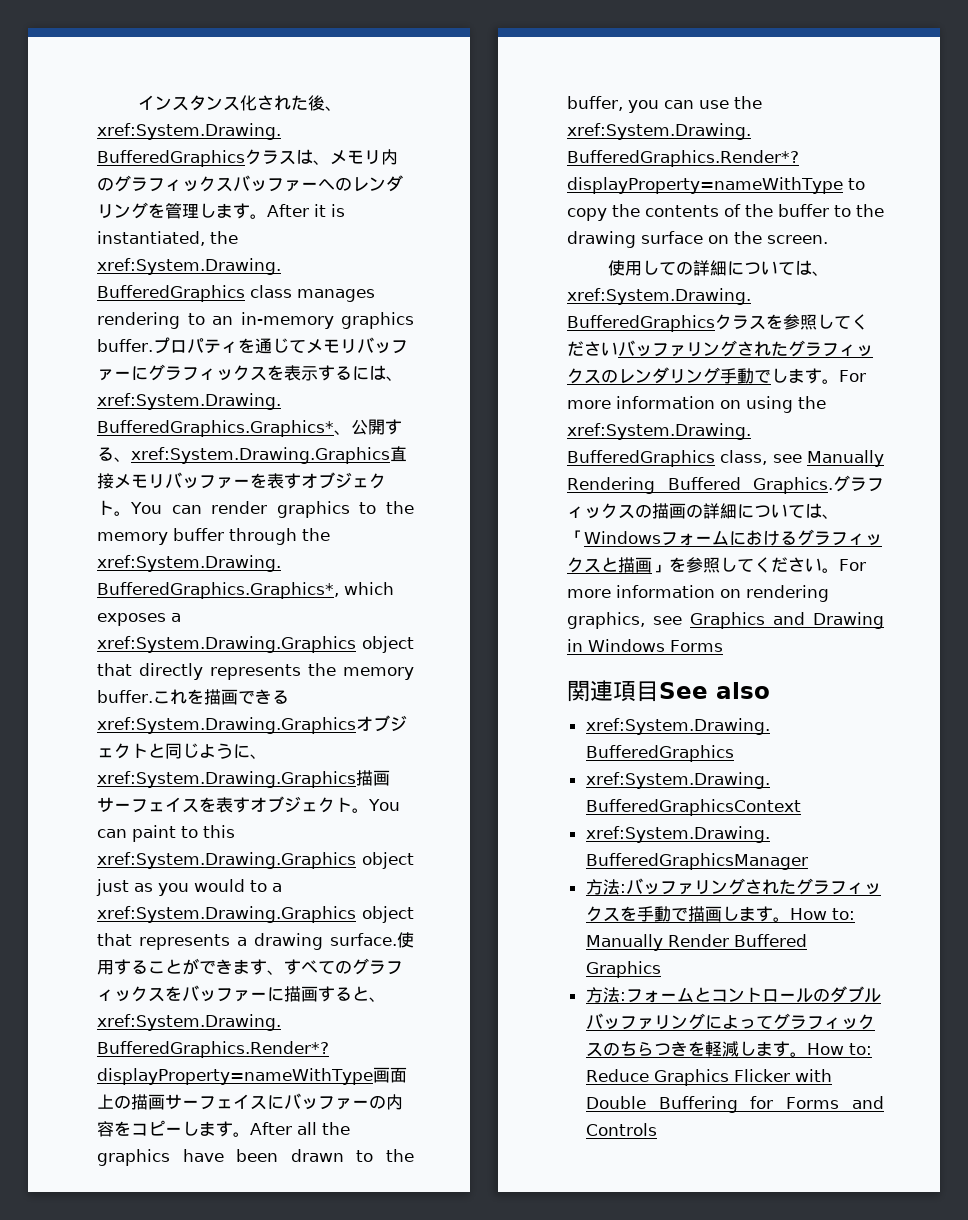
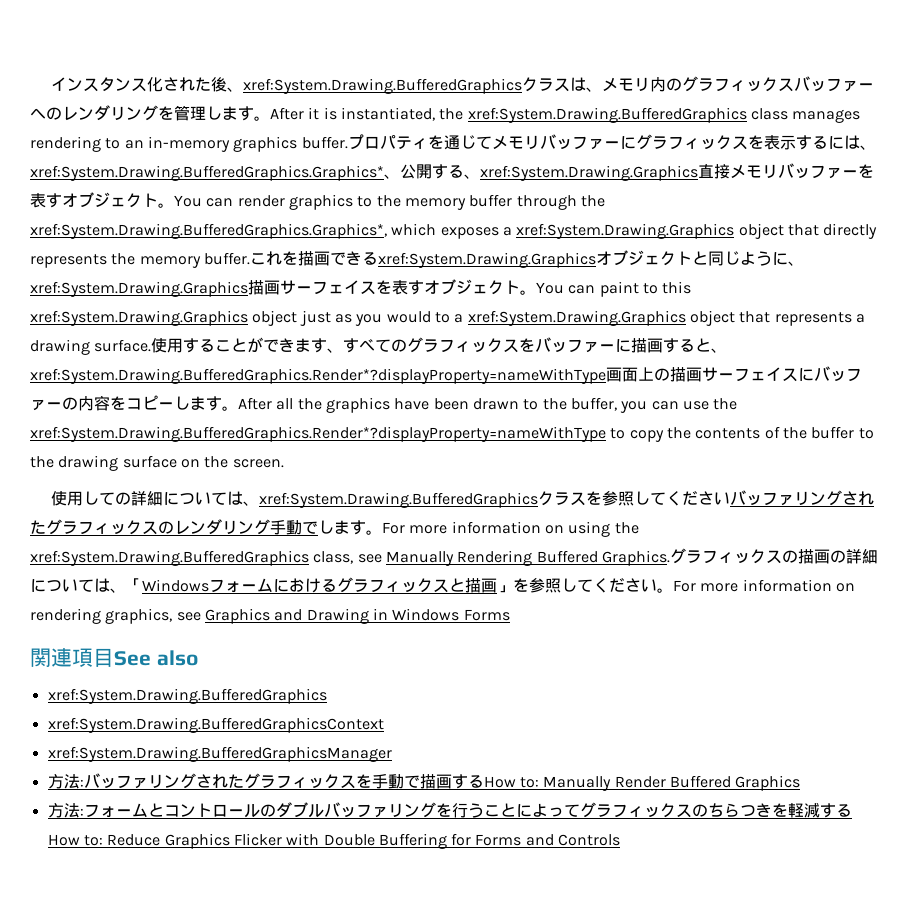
- 方法:バッファリングされたグラフィックスを手動で描画します。How to: Manually Render Buffered Graphics
+ 方法:バッファリングされたグラフィックスを手動で描画するHow to: Manually Render Buffered Graphics
- 方法:フォームとコントロールのダブルバッファリングによってグラフィックスのちらつきを軽減します。How to: Reduce Graphics Flicker with Double Buffering for Forms and Controls
+ 方法:フォームとコントロールのダブルバッファリングを行うことによってグラフィックスのちらつきを軽減するHow to: Reduce Graphics Flicker with Double Buffering for Forms and Controls

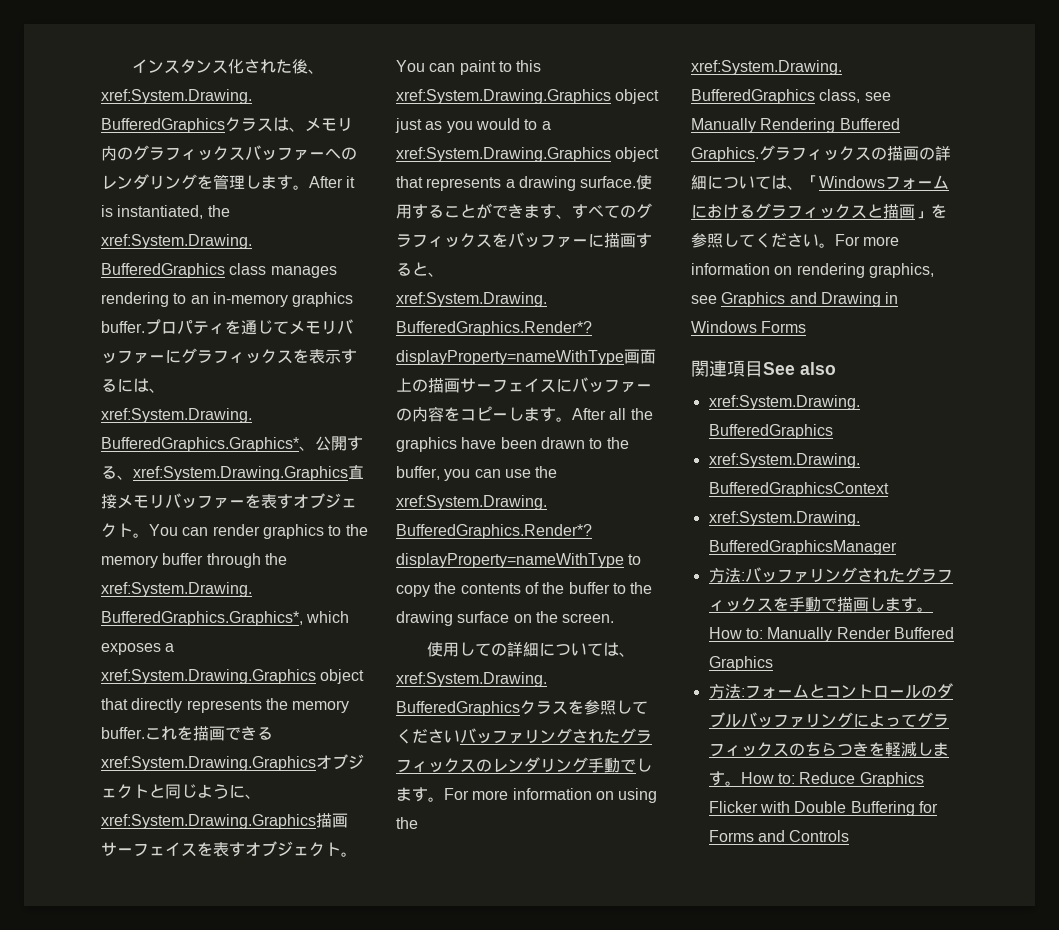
- 方法:バッファリングされたグラフィックスを手動で描画するHow to: Manually Render Buffered Graphics
+ 方法:バッファリングされたグラフィックスを手動で描画します。How to: Manually Render Buffered Graphics
- 方法:フォームとコントロールのダブルバッファリングを行うことによってグラフィックスのちらつきを軽減するHow to: Reduce Graphics Flicker with Double Buffering for Forms and Controls
+ 方法:フォームとコントロールのダブルバッファリングによってグラフィックスのちらつきを軽減します。How to: Reduce Graphics Flicker with Double Buffering for Forms and Controls

